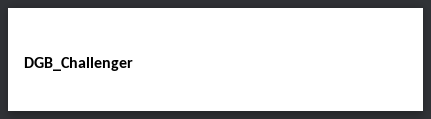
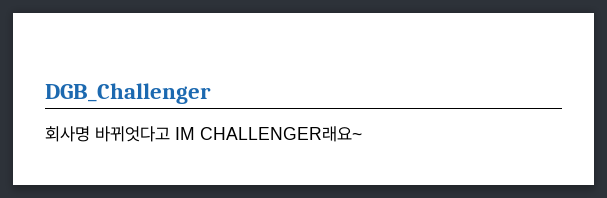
+ 회사명 바뀌엇다고 IM CHALLENGER래요~

